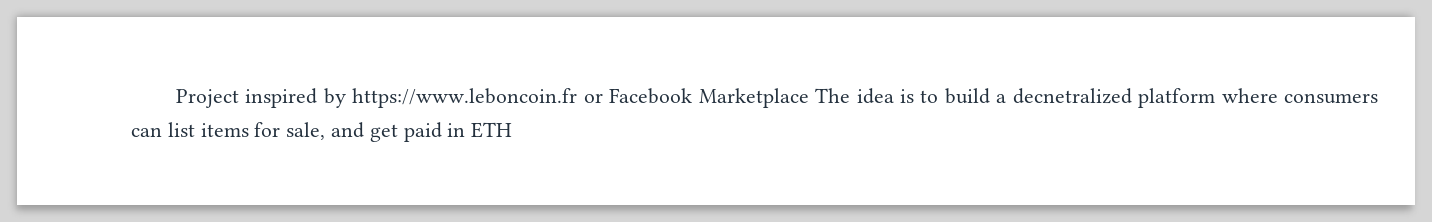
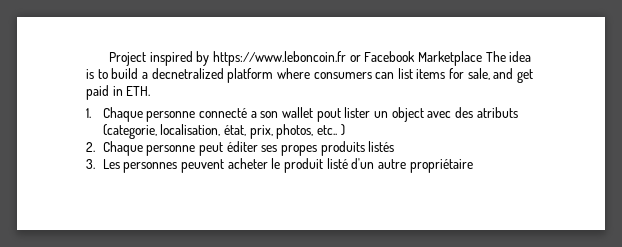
- Project inspired by https://www.leboncoin.fr or Facebook Marketplace The idea is to build a decnetralized platform where consumers can list items for sale, and get paid in ETH
+ Project inspired by https://www.leboncoin.fr or Facebook Marketplace The idea is to build a decnetralized platform where consumers can list items for sale, and get paid in ETH.
+ 1. Chaque personne connecté a son wallet pout lister un object avec des atributs (categorie, localisation, état, prix, photos, etc.. )
+ 2. Chaque personne peut éditer ses propes produits listés
+ 3. Les personnes peuvent acheter le produit listé d'un autre propriétaire

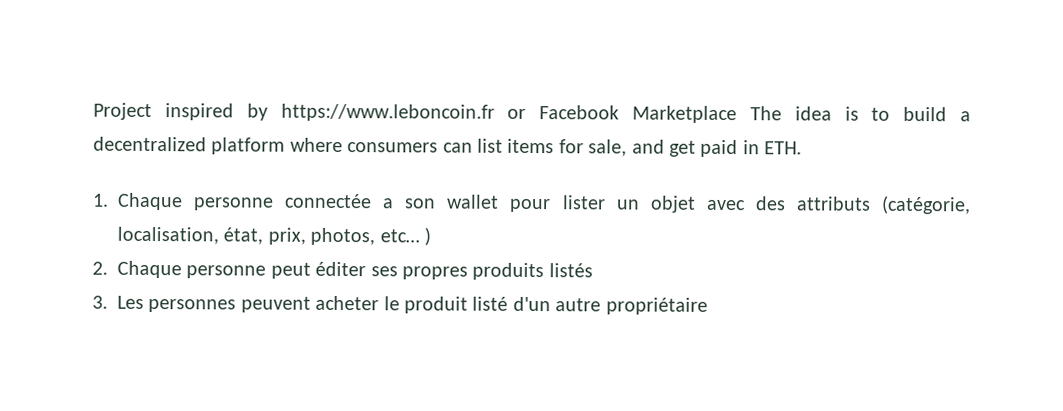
- Project inspired by https://www.leboncoin.fr or Facebook Marketplace The idea is to build a decnetralized platform where consumers can list items for sale, and get paid in ETH.
+ Project inspired by https://www.leboncoin.fr or Facebook Marketplace The idea is to build a decentralized platform where consumers can list items for sale, and get paid in ETH.
- 1. Chaque personne connecté a son wallet pout lister un object avec des atributs (categorie, localisation, état, prix, photos, etc.. )
+ 1. Chaque personne connectée a son wallet pour lister un objet avec des attributs (catégorie, localisation, état, prix, photos, etc… )
- 2. Chaque personne peut éditer ses propes produits listés
+ 2. Chaque personne peut éditer ses propres produits listés

